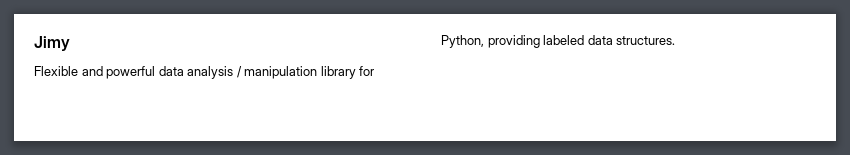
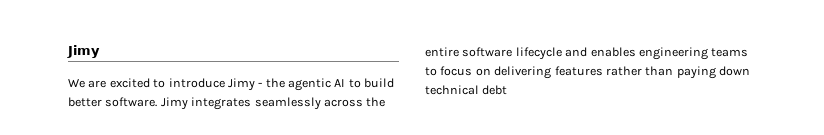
- Flexible and powerful data analysis / manipulation library for Python, providing labeled data structures.
+ We are excited to introduce Jimy - the agentic AI to build better software. Jimy integrates seamlessly across the entire software lifecycle and enables engineering teams to focus on delivering features rather than paying down technical debt

